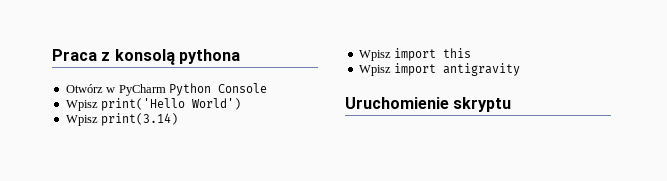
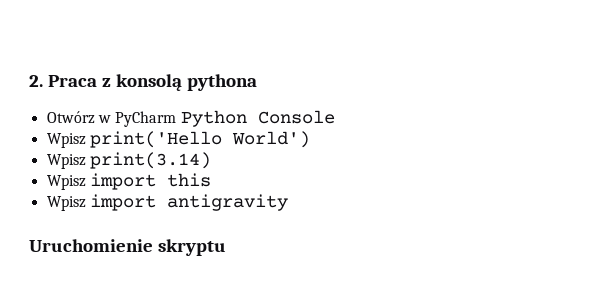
- Praca z konsolą pythona
+ 2. Praca z konsolą pythona

